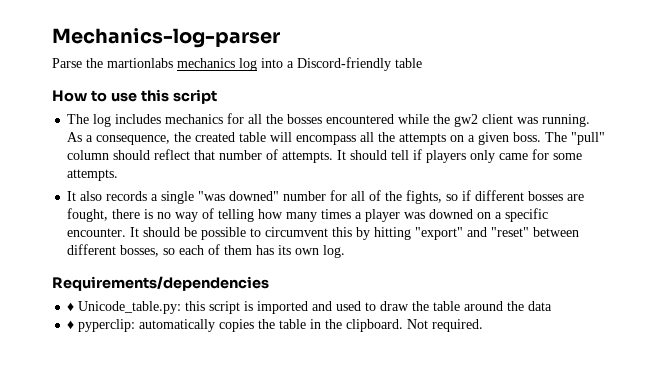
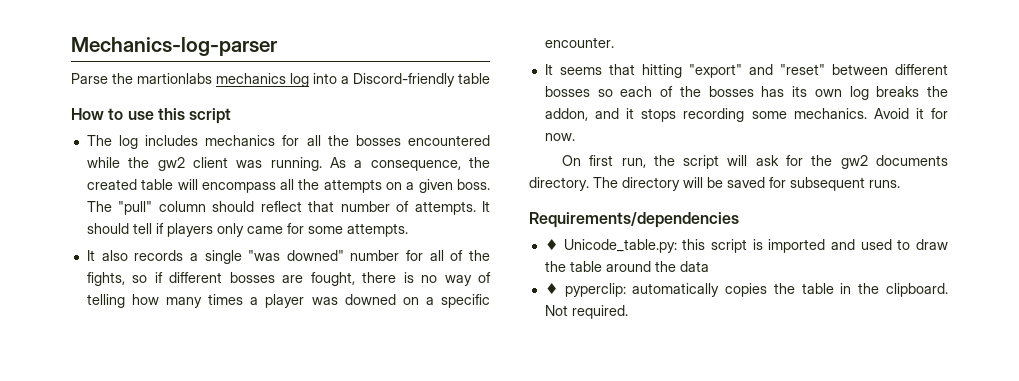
- It also records a single "was downed" number for all of the fights, so if different bosses are fought, there is no way of telling how many times a player was downed on a specific encounter. It should be possible to circumvent this by hitting "export" and "reset" between different bosses, so each of them has its own log.
+ It also records a single "was downed" number for all of the fights, so if different bosses are fought, there is no way of telling how many times a player was downed on a specific encounter.
+ It seems that hitting "export" and "reset" between different bosses so each of the bosses has its own log breaks the addon, and it stops recording some mechanics. Avoid it for now.
+ On first run, the script will ask for the gw2 documents directory. The directory will be saved for subsequent runs.

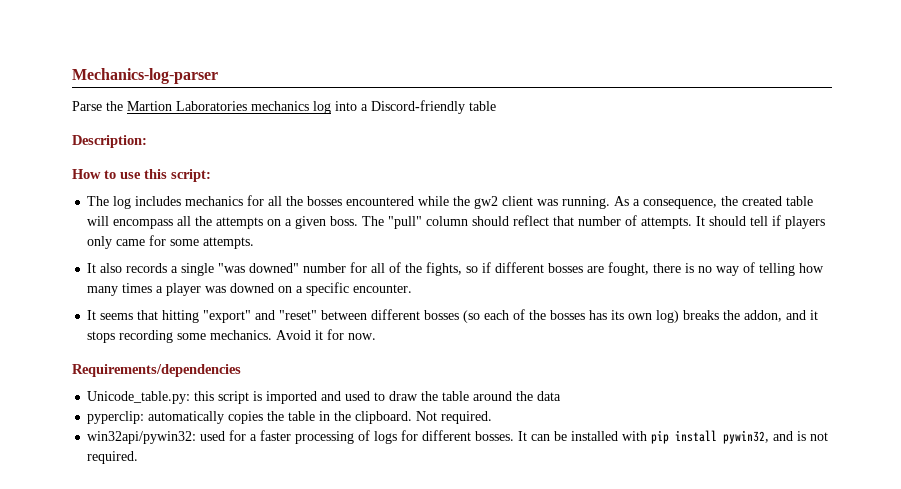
- Parse the martionlabs mechanics log into a Discord-friendly table
+ Parse the Martion Laboratories mechanics log into a Discord-friendly table
+ Description:
- How to use this script
+ How to use this script:
- It seems that hitting "export" and "reset" between different bosses so each of the bosses has its own log breaks the addon, and it stops recording some mechanics.
+ It seems that hitting "export" and "reset" between different bosses (so each of the bosses has its own log) breaks the addon, and it stops recording some mechanics.
- On first run, the script will ask for the gw2 documents directory. The directory will be saved for subsequent runs.
- ♦ Unicode_table.py: this script is imported and used to draw the table around the data
+ Unicode_table.py: this script is imported and used to draw the table around the data
- ♦ pyperclip: automatically copies the table in the clipboard.
+ pyperclip: automatically copies the table in the clipboard.
+ win32api/pywin32: used for a faster processing of logs for different bosses. It can be installed with pip install pywin32, and is not required.

